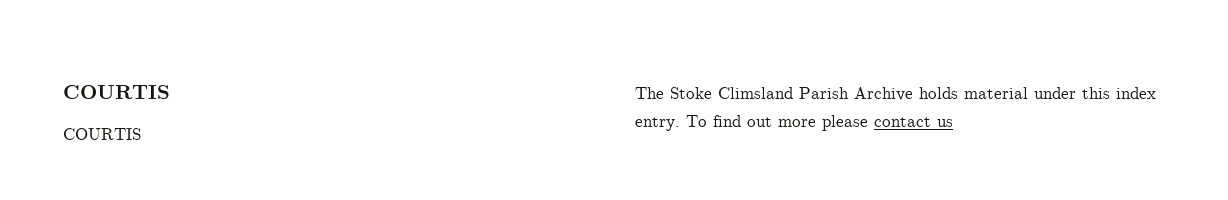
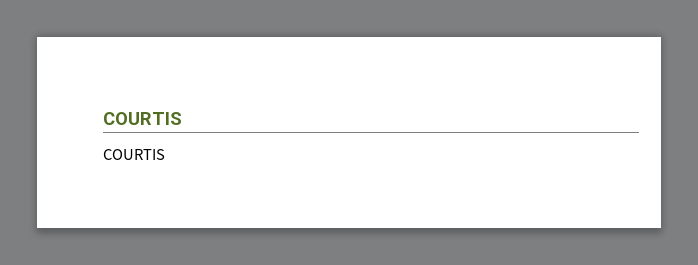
- The Stoke Climsland Parish Archive holds material under this index entry. To find out more please contact us

